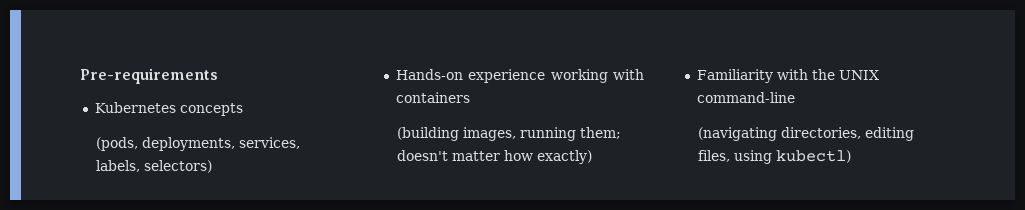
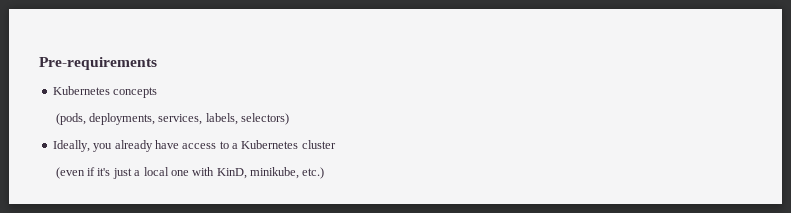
- Hands-on experience working with containers
- (building images, running them; doesn't matter how exactly)
- Familiarity with the UNIX command-line
- (navigating directories, editing files, using kubectl)
+ Ideally, you already have access to a Kubernetes cluster
+ (even if it's just a local one with KinD, minikube, etc.)

